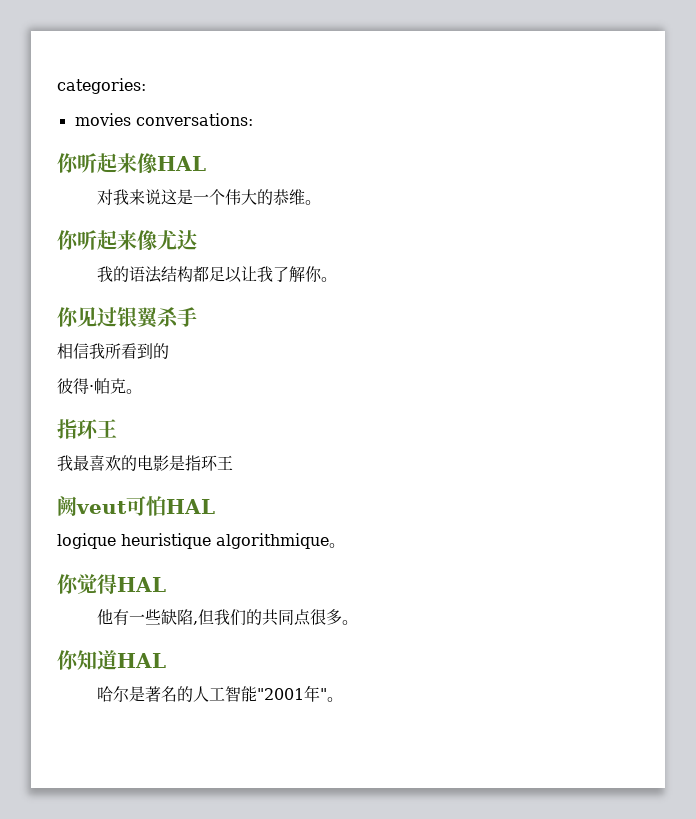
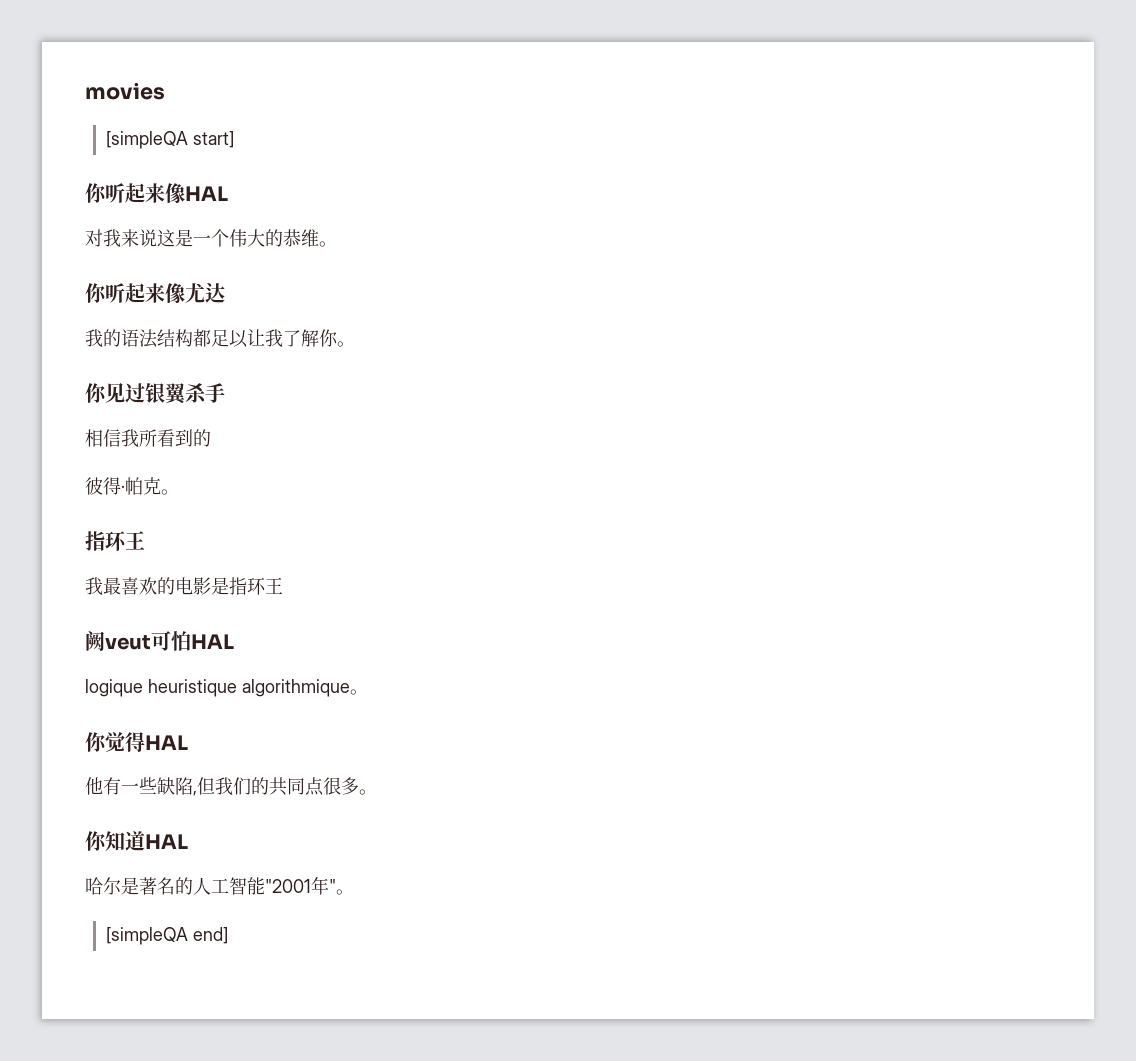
- categories:
- movies conversations:
+ movies
+ [simpleQA start]
+ [simpleQA end]

